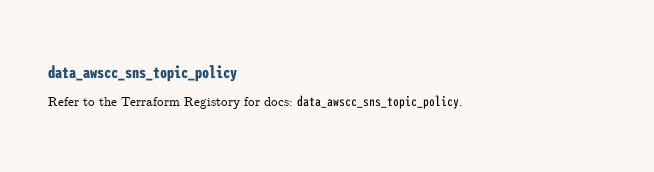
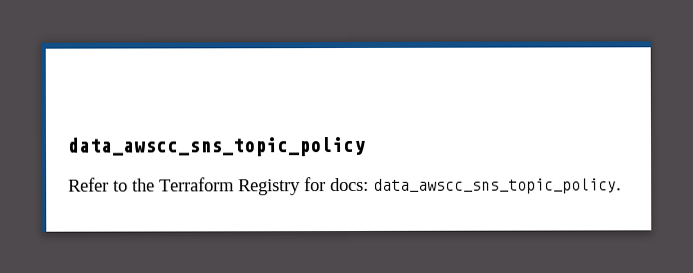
- Refer to the Terraform Registory for docs: data_awscc_sns_topic_policy.
+ Refer to the Terraform Registry for docs: data_awscc_sns_topic_policy.

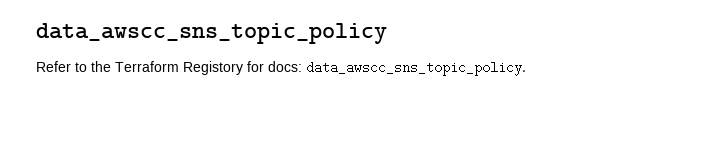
- Refer to the Terraform Registry for docs: data_awscc_sns_topic_policy.
+ Refer to the Terraform Registory for docs: data_awscc_sns_topic_policy.

